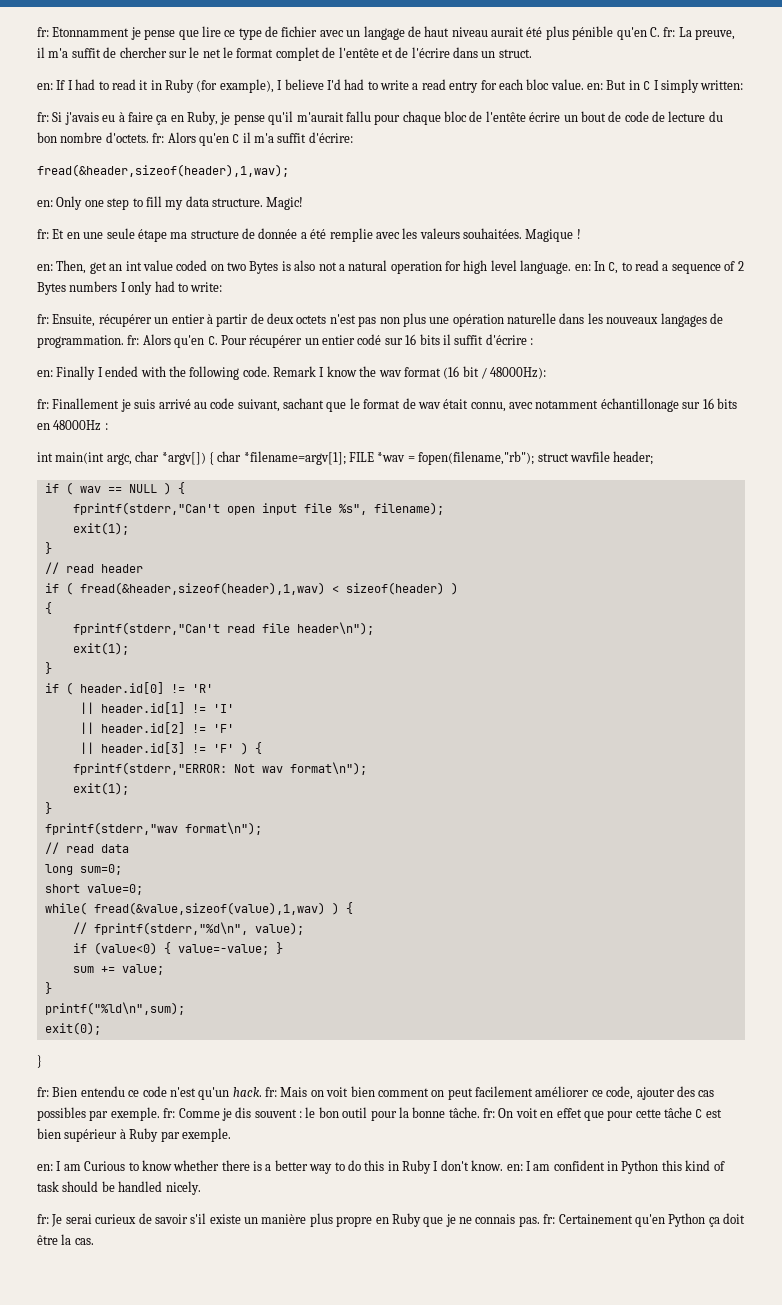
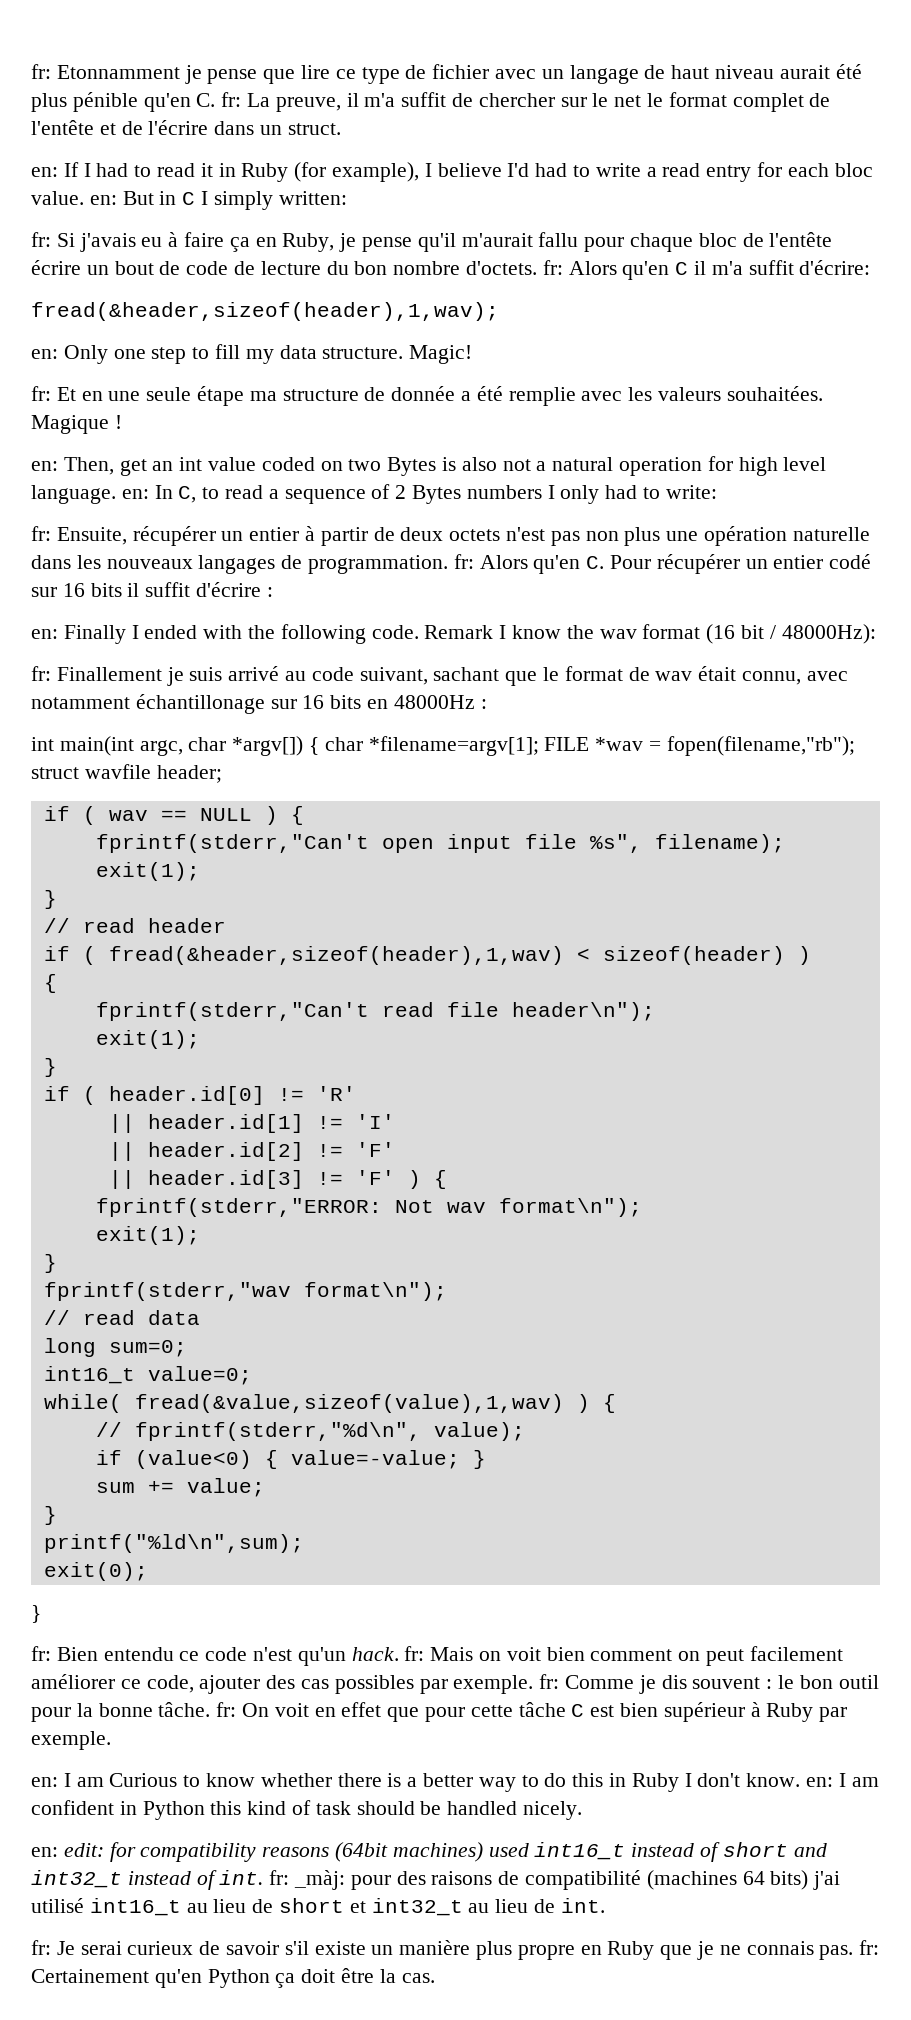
- short value=0;
+ int16_t value=0;
+ en: edit: for compatibility reasons (64bit machines) used int16_t instead of short and int32_t instead of int. fr: _màj: pour des raisons de compatibilité (machines 64 bits) j'ai utilisé int16_t au lieu de short et int32_t au lieu de int.

